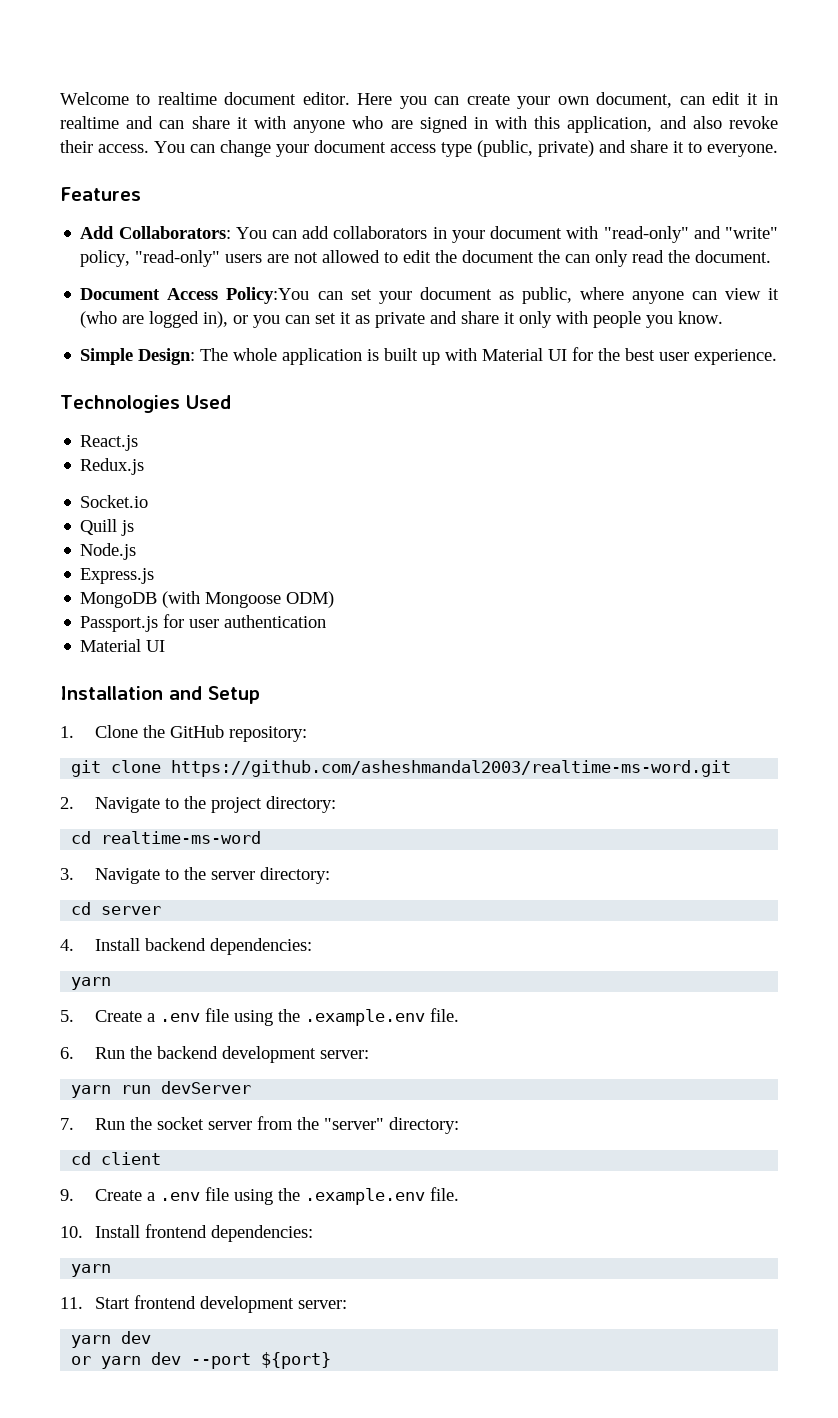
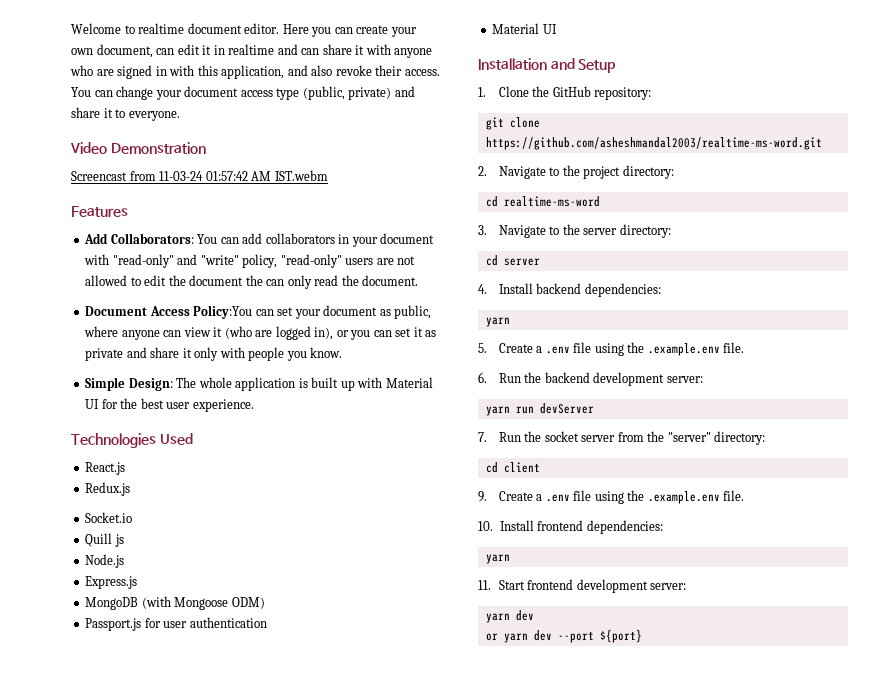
+ Video Demonstration
+ Screencast from 11-03-24 01:57:42 AM IST.webm

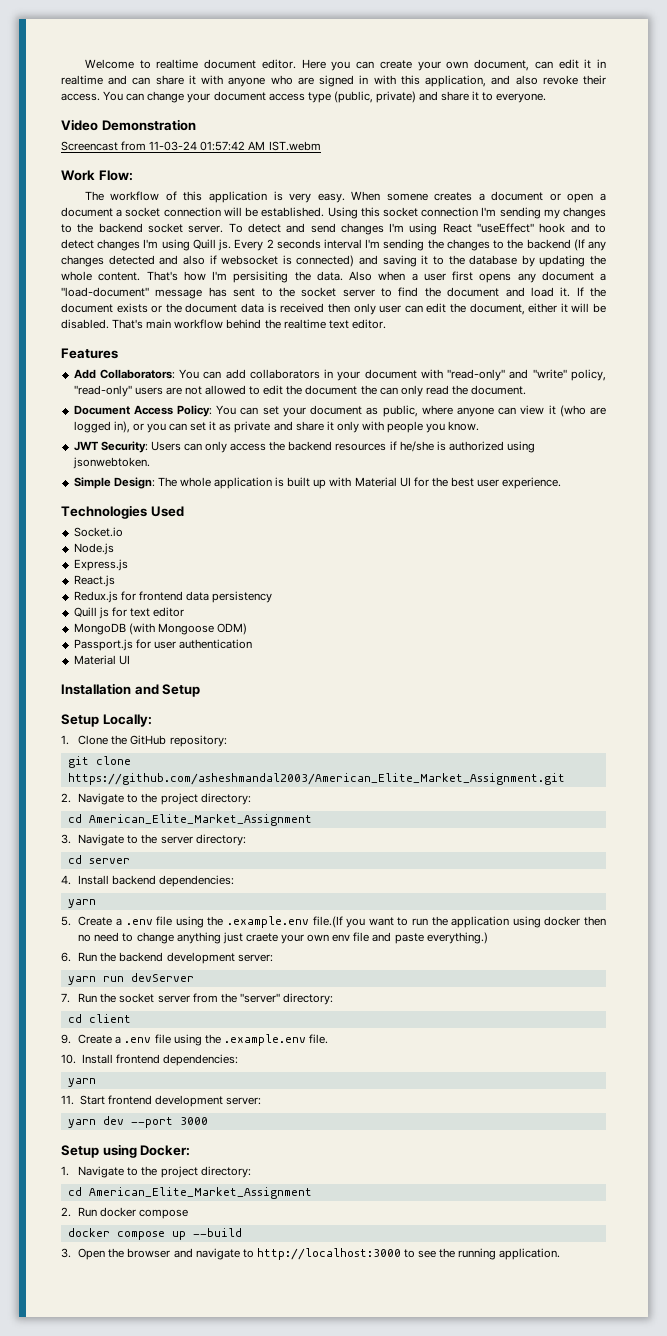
+ Work Flow:
+ The workflow of this application is very easy. When somene creates a document or open a document a socket connection will be established. Using this socket connection I'm sending my changes to the backend socket server. To detect and send changes I'm using React "useEffect" hook and to detect changes I'm using Quill js. Every 2 seconds interval I'm sending the changes to the backend (If any changes detected and also if websocket is connected) and saving it to the database by updating the whole content. That's how I'm persisiting the data. Also when a user first opens any document a "load-document" message has sent to the socket server to find the document and load it. If the document exists or the document data is received then only user can edit the document, either it will be disabled. That's main workflow behind the realtime text editor.
- Document Access Policy:You can set your document as public, where anyone can view it (who are logged in), or you can set it as private and share it only with people you know.
+ Document Access Policy: You can set your document as public, where anyone can view it (who are logged in), or you can set it as private and share it only with people you know.
+ JWT Security: Users can only access the backend resources if he/she is authorized using jsonwebtoken.
- React.js
- Redux.js
- Quill js
+ React.js
+ Redux.js for frontend data persistency
+ Quill js for text editor
+ Setup Locally:
- git clone https://github.com/asheshmandal2003/realtime-ms-word.git
+ git clone https://github.com/asheshmandal2003/American_Elite_Market_Assignment.git
  2. Navigate to the project directory:
- cd realtime-ms-word
+ cd American_Elite_Market_Assignment
- 5. Create a .env file using the .example.env file.
+ 5. Create a .env file using the .example.env file.(If you want to run the application using docker then no need to change anything just craete your own env file and paste everything.)
  11. Start frontend development server:
- yarn dev
- or yarn dev --port ${port}
+ yarn dev --port 3000
+ Setup using Docker:
+ 1. Navigate to the project directory:
+ cd American_Elite_Market_Assignment
+ 2. Run docker compose
+ docker compose up --build
+ 3. Open the browser and navigate to http://localhost:3000 to see the running application.

